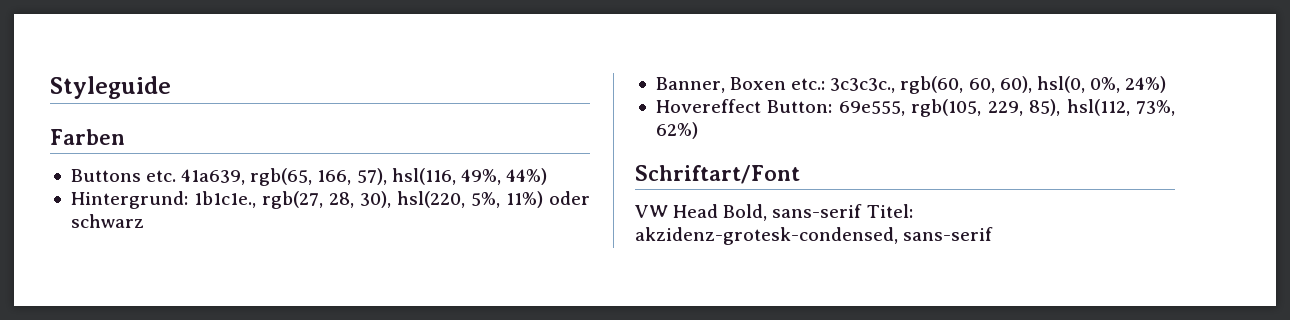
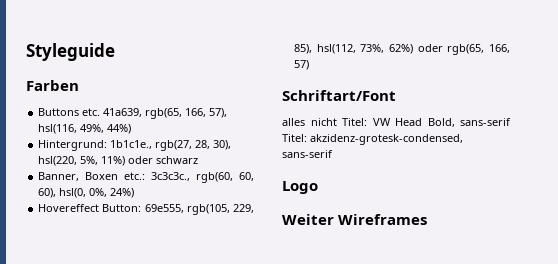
- Hovereffect Button: 69e555, rgb(105, 229, 85), hsl(112, 73%, 62%)
+ Hovereffect Button: 69e555, rgb(105, 229, 85), hsl(112, 73%, 62%) oder rgb(65, 166, 57)
  Schriftart/Font
- VW Head Bold, sans-serif Titel: akzidenz-grotesk-condensed, sans-serif
+ alles nicht Titel: VW Head Bold, sans-serif Titel: akzidenz-grotesk-condensed, sans-serif
+ Logo
+ Weiter Wireframes

